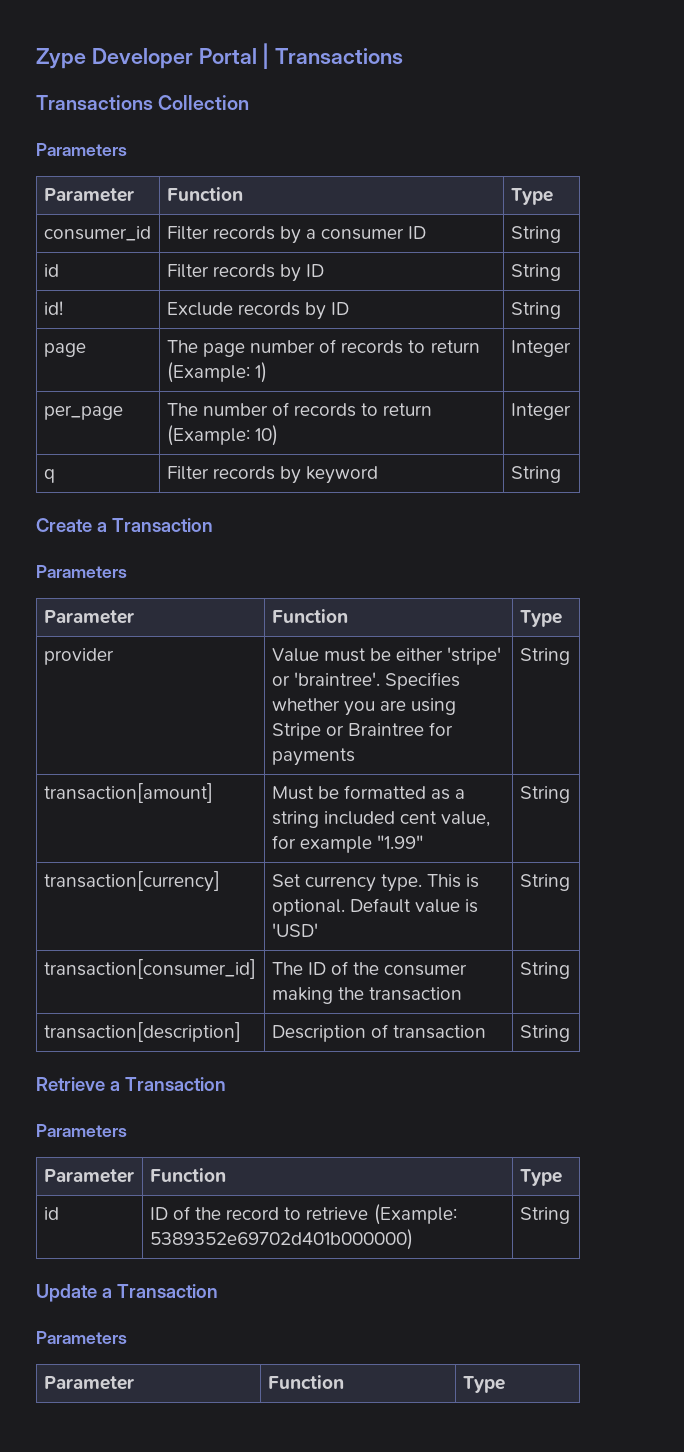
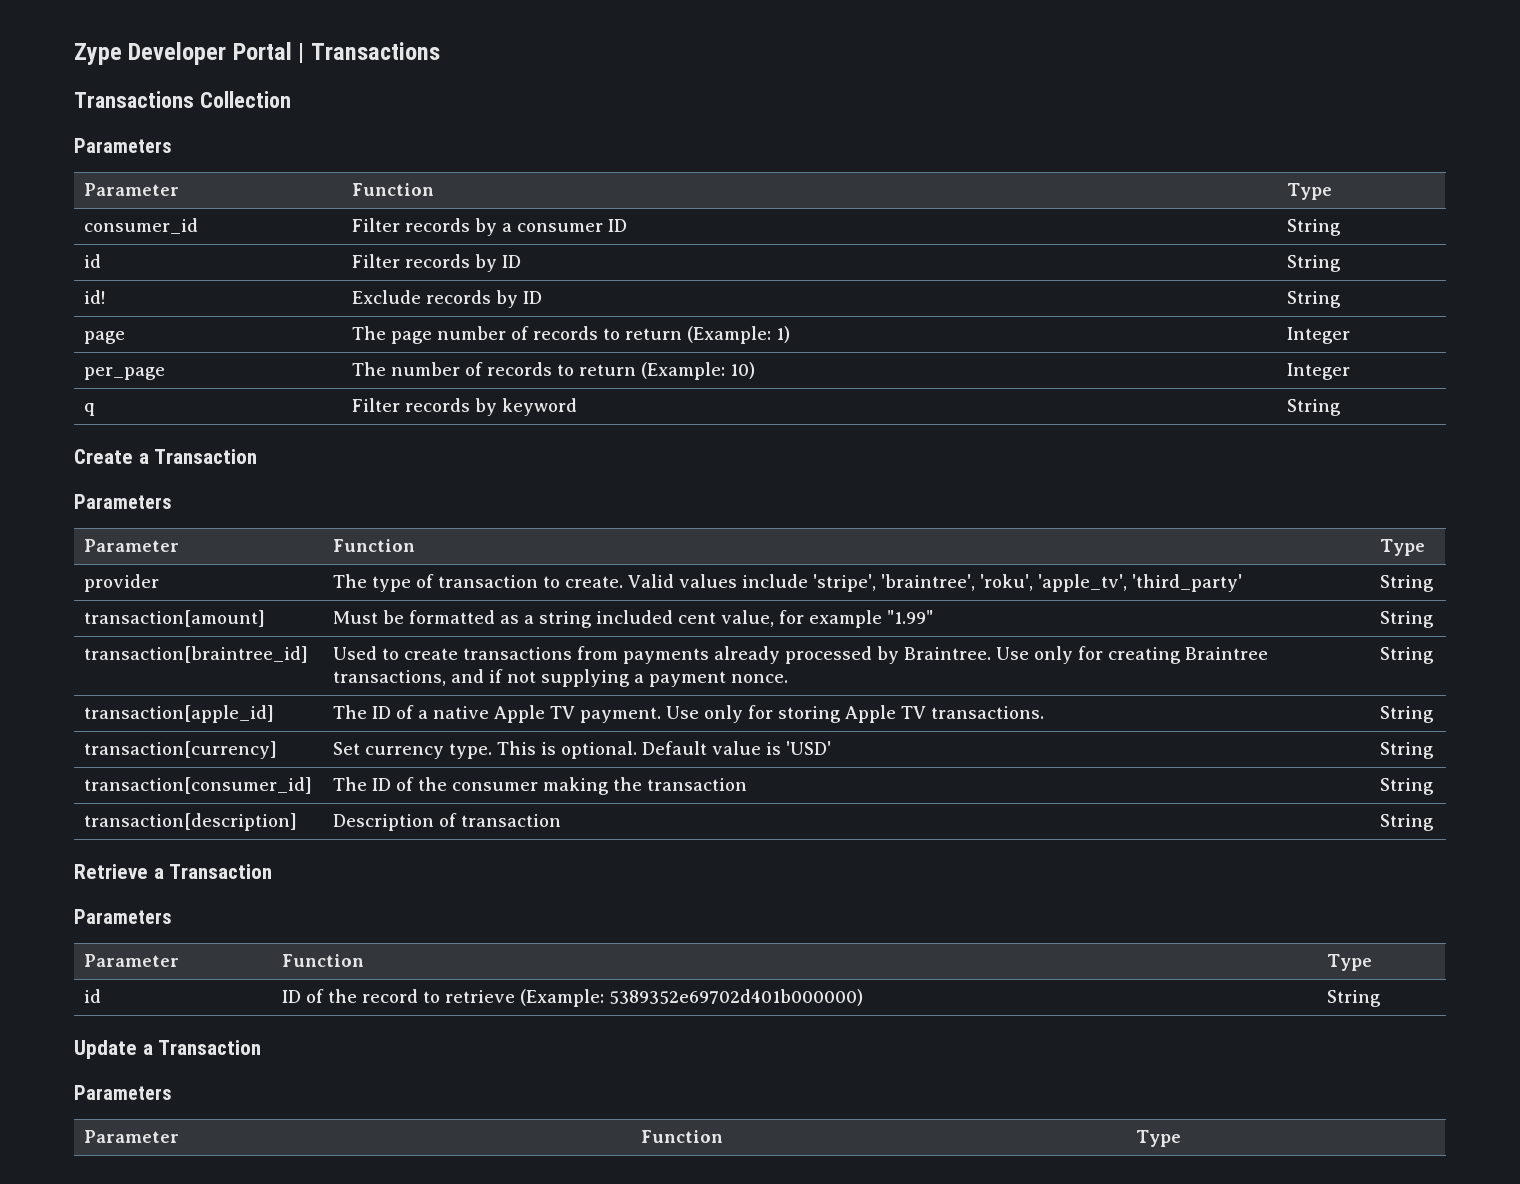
- provider | Value must be either 'stripe' or 'braintree'. Specifies whether you are using Stripe or Braintree for payments | String
+ provider | The type of transaction to create. Valid values include 'stripe', 'braintree', 'roku', 'apple_tv', 'third_party' | String
+ transaction[braintree_id] | Used to create transactions from payments already processed by Braintree. Use only for creating Braintree transactions, and if not supplying a payment nonce. | String
+ transaction[apple_id] | The ID of a native Apple TV payment. Use only for storing Apple TV transactions. | String

